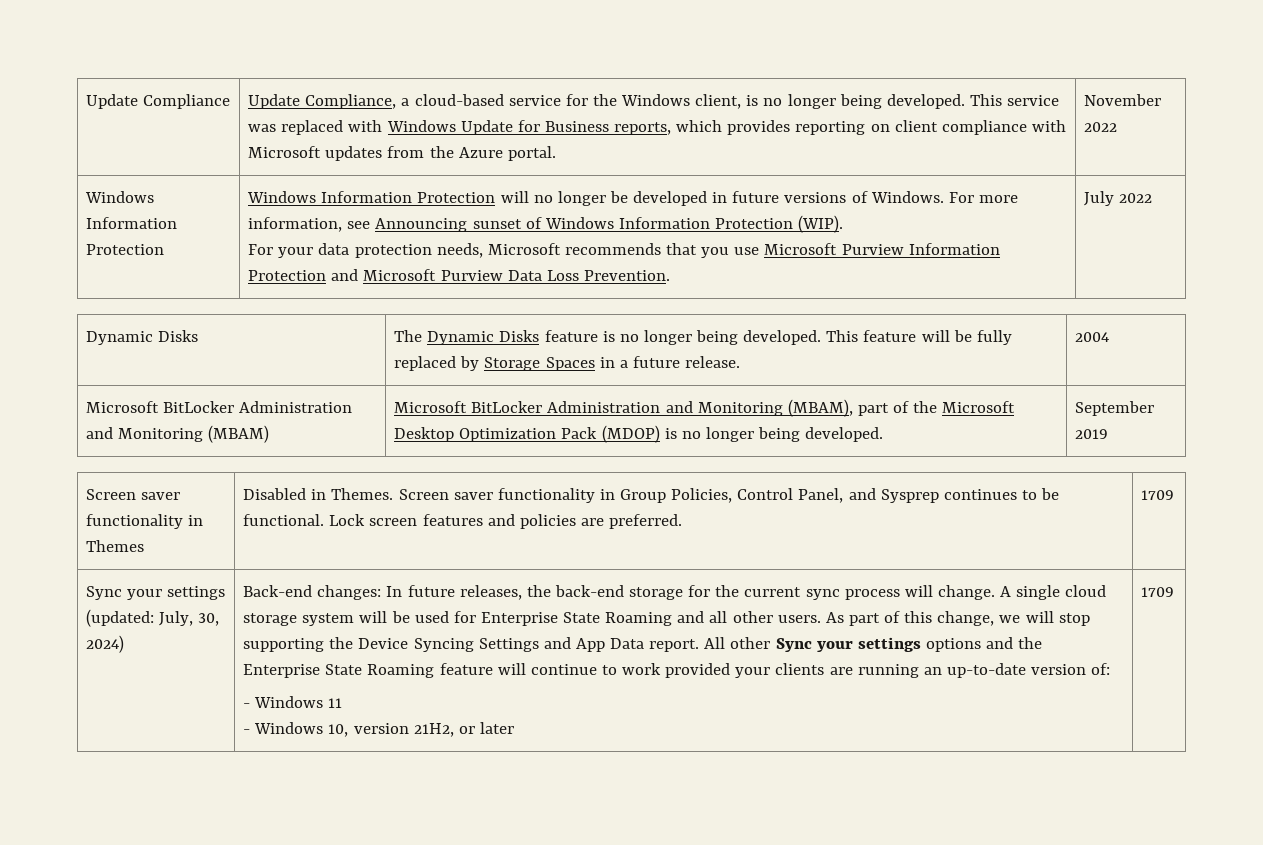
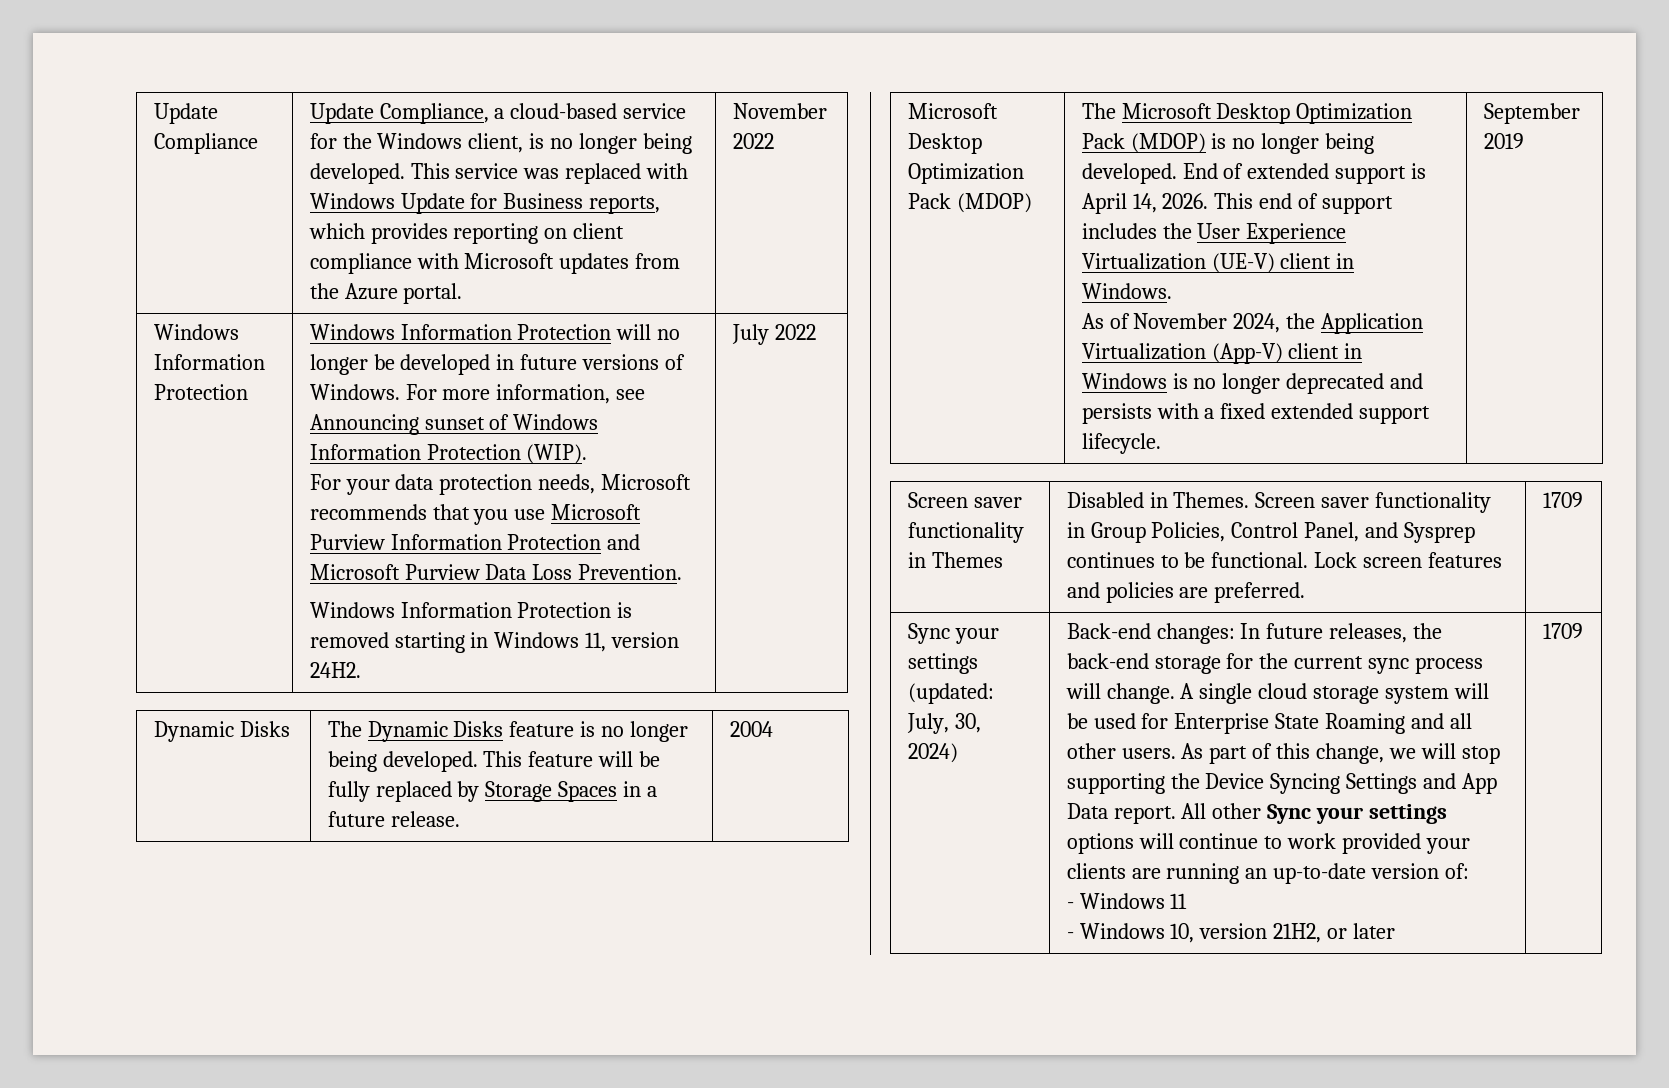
+ Windows Information Protection is removed starting in Windows 11, version 24H2.
- Microsoft BitLocker Administration and Monitoring (MBAM) | Microsoft BitLocker Administration and Monitoring (MBAM), part of the Microsoft Desktop Optimization Pack (MDOP) is no longer being developed.
+ Microsoft Desktop Optimization Pack (MDOP) | The Microsoft Desktop Optimization Pack (MDOP) is no longer being developed. End of extended support is April 14, 2026. This end of support includes the User Experience Virtualization (UE-V) client in Windows.
+ As of November 2024, the Application Virtualization (App-V) client in Windows is no longer deprecated and persists with a fixed extended support lifecycle.
- All other Sync your settings options and the Enterprise State Roaming feature will continue to work provided your clients are running an up-to-date version of:
+ All other Sync your settings options will continue to work provided your clients are running an up-to-date version of:

